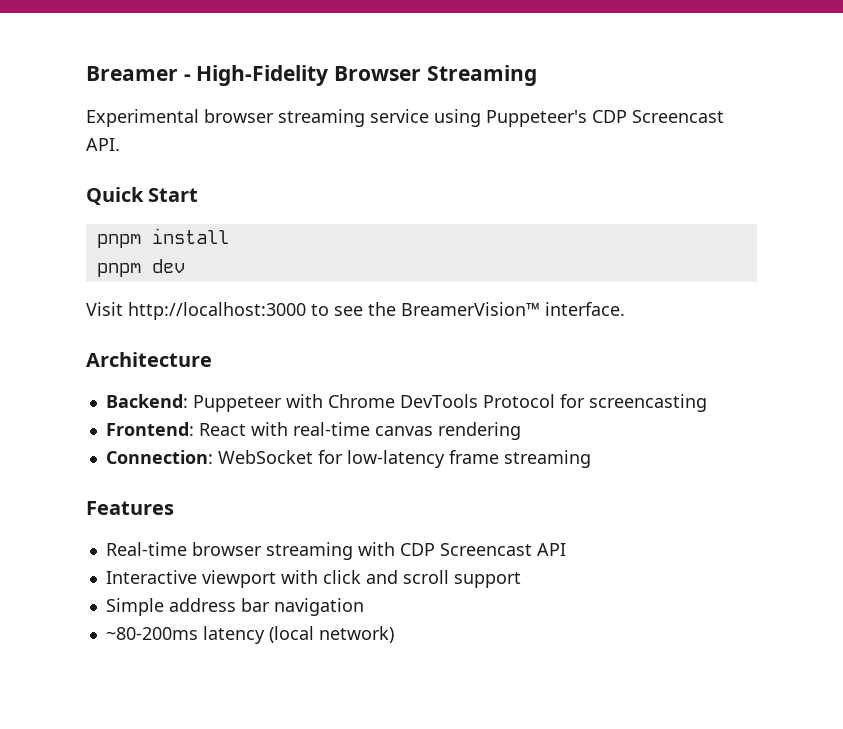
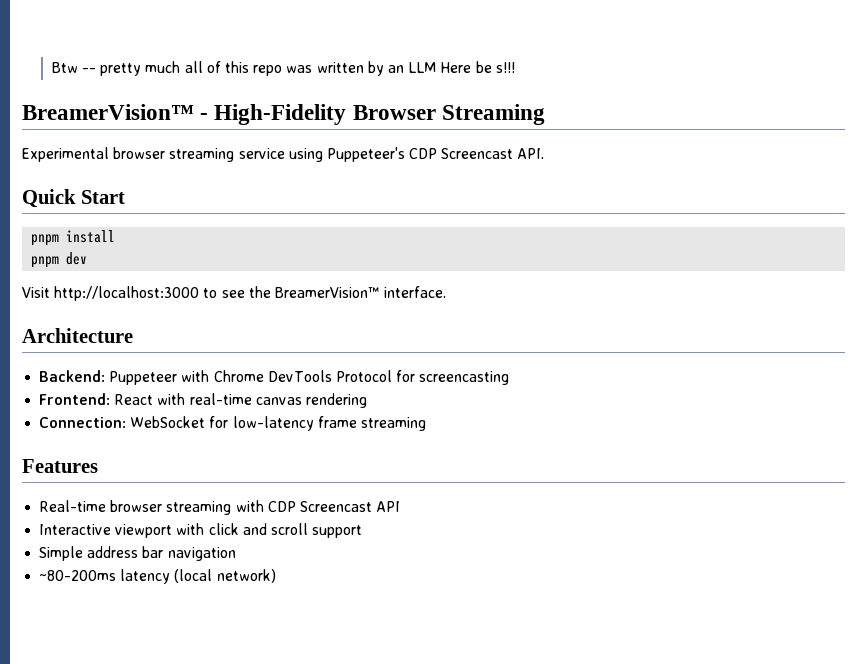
- Breamer - High-Fidelity Browser Streaming
+ Btw -- pretty much all of this repo was written by an LLM Here be s!!!
+ BreamerVision™ - High-Fidelity Browser Streaming

